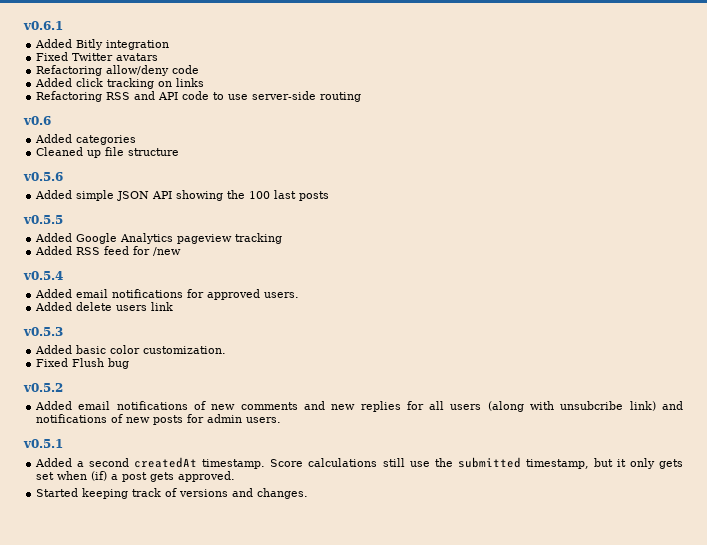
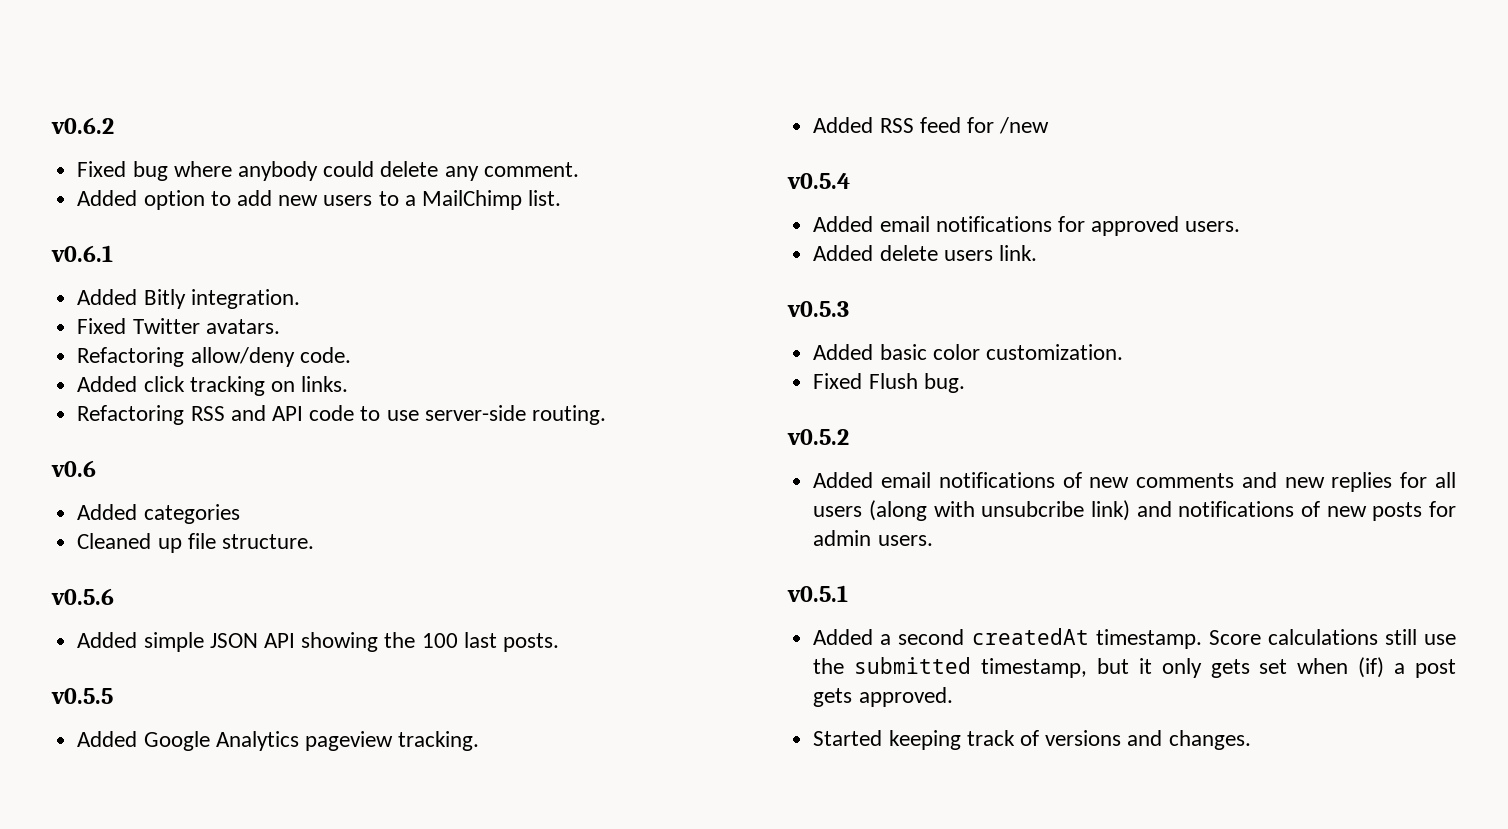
+ v0.6.2
+ Fixed bug where anybody could delete any comment.
+ Added option to add new users to a MailChimp list.
- Added Bitly integration
+ Added Bitly integration.
- Fixed Twitter avatars
+ Fixed Twitter avatars.
- Refactoring allow/deny code
+ Refactoring allow/deny code.
- Added click tracking on links
+ Added click tracking on links.
- Refactoring RSS and API code to use server-side routing
+ Refactoring RSS and API code to use server-side routing.
- Cleaned up file structure
+ Cleaned up file structure.
- Added simple JSON API showing the 100 last posts
+ Added simple JSON API showing the 100 last posts.
- Added Google Analytics pageview tracking
+ Added Google Analytics pageview tracking.
- Added delete users link
+ Added delete users link.
- Fixed Flush bug
+ Fixed Flush bug.

